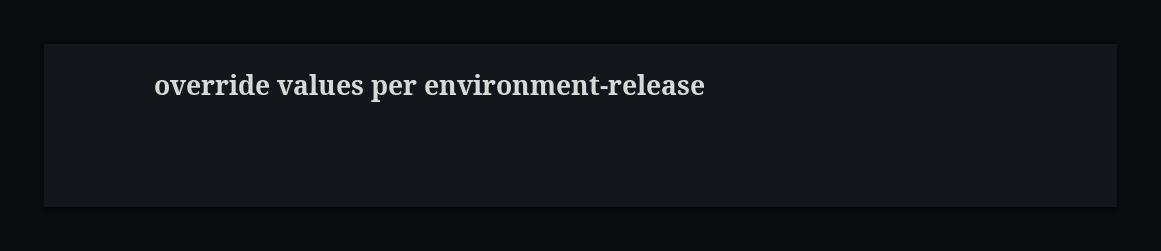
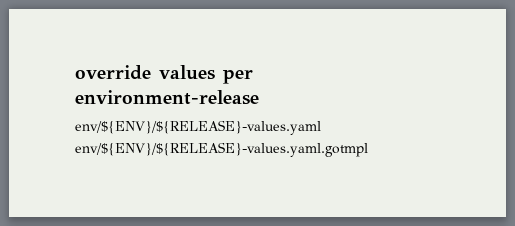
+ env/${ENV}/${RELEASE}-values.yaml env/${ENV}/${RELEASE}-values.yaml.gotmpl

